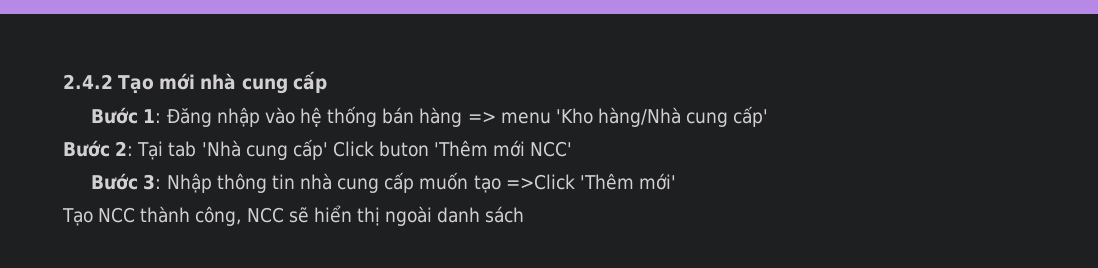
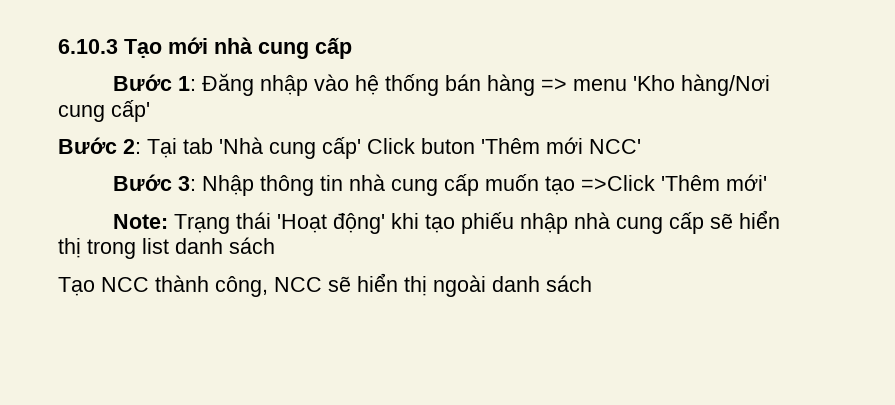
- 2.4.2 Tạo mới nhà cung cấp
+ 6.10.3 Tạo mới nhà cung cấp
- Bước 1: Đăng nhập vào hệ thống bán hàng => menu 'Kho hàng/Nhà cung cấp'
+ Bước 1: Đăng nhập vào hệ thống bán hàng => menu 'Kho hàng/Nơi cung cấp'
+ Note: Trạng thái 'Hoạt động' khi tạo phiếu nhập nhà cung cấp sẽ hiển thị trong list danh sách

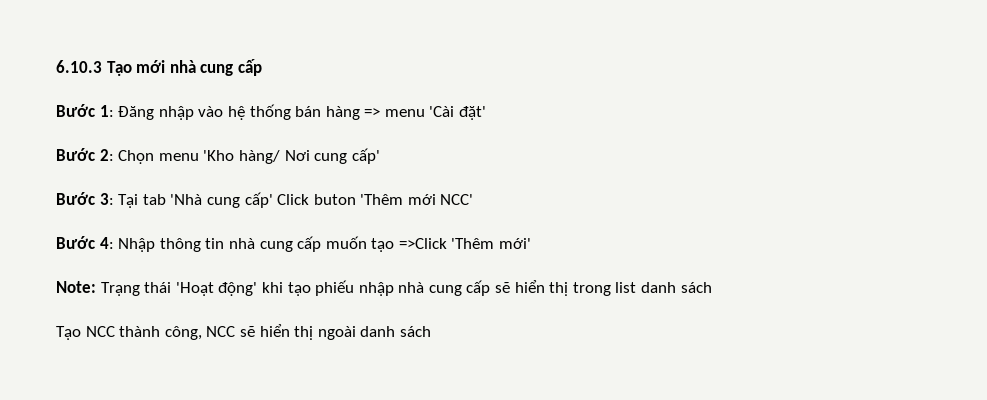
- Bước 1: Đăng nhập vào hệ thống bán hàng => menu 'Kho hàng/Nơi cung cấp'
+ Bước 1: Đăng nhập vào hệ thống bán hàng => menu 'Cài đặt'
+ Bước 2: Chọn menu 'Kho hàng/ Nơi cung cấp'
- Bước 2: Tại tab 'Nhà cung cấp' Click buton 'Thêm mới NCC'
+ Bước 3: Tại tab 'Nhà cung cấp' Click buton 'Thêm mới NCC'
- Bước 3: Nhập thông tin nhà cung cấp muốn tạo =>Click 'Thêm mới'
+ Bước 4: Nhập thông tin nhà cung cấp muốn tạo =>Click 'Thêm mới'

